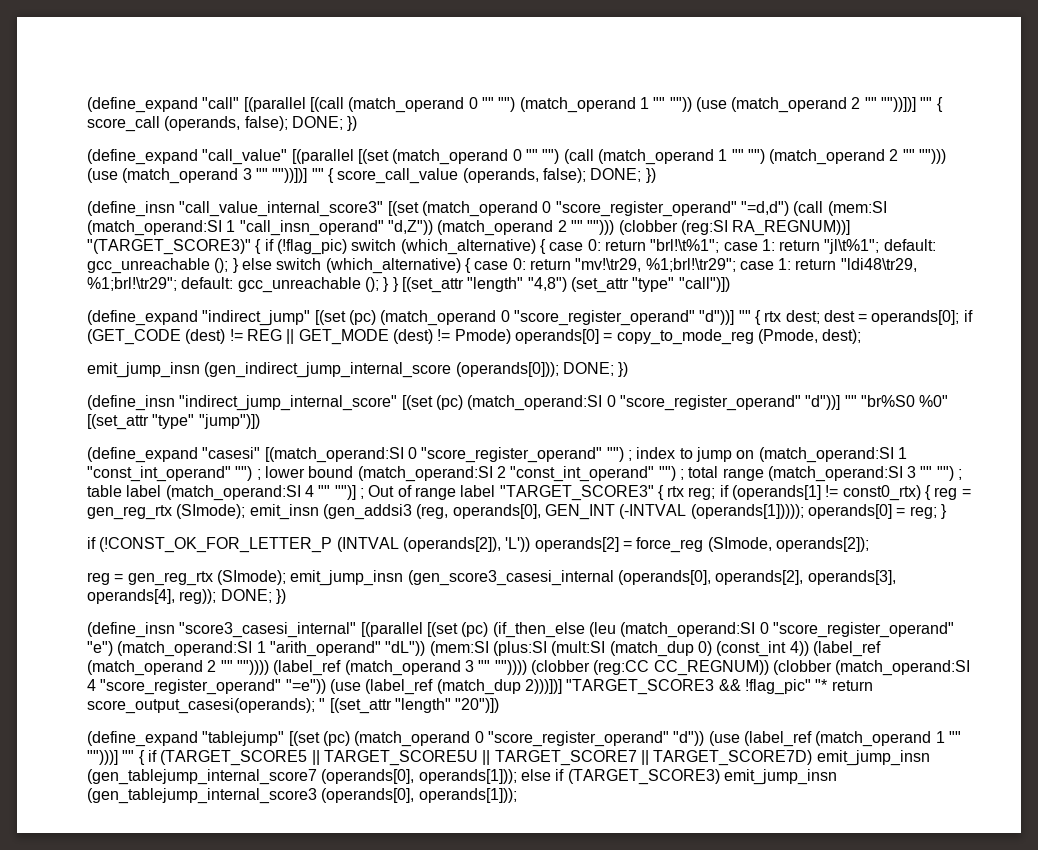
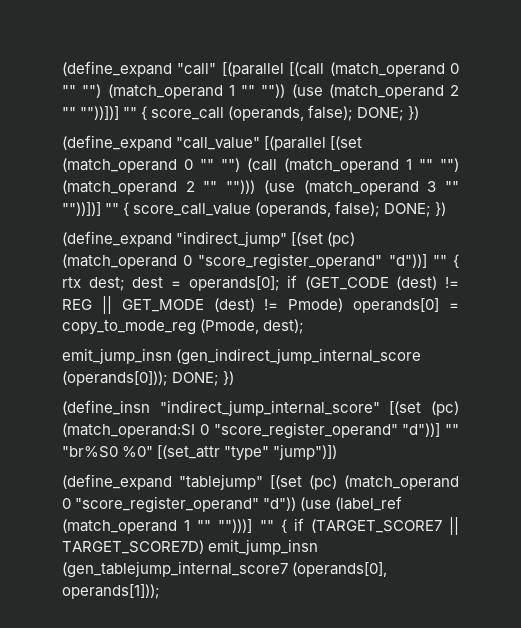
- (define_insn "call_value_internal_score3" [(set (match_operand 0 "score_register_operand" "=d,d") (call (mem:SI (match_operand:SI 1 "call_insn_operand" "d,Z")) (match_operand 2 "" ""))) (clobber (reg:SI RA_REGNUM))] "(TARGET_SCORE3)" { if (!flag_pic) switch (which_alternative) { case 0: return "brl!\t%1"; case 1: return "jl\t%1"; default: gcc_unreachable (); } else switch (which_alternative) { case 0: return "mv!\tr29, %1;brl!\tr29"; case 1: return "ldi48\tr29, %1;brl!\tr29"; default: gcc_unreachable (); } } [(set_attr "length" "4,8") (set_attr "type" "call")])
- (define_expand "casesi" [(match_operand:SI 0 "score_register_operand" "") ; index to jump on (match_operand:SI 1 "const_int_operand" "") ; lower bound (match_operand:SI 2 "const_int_operand" "") ; total range (match_operand:SI 3 "" "") ; table label (match_operand:SI 4 "" "")] ; Out of range label "TARGET_SCORE3" { rtx reg; if (operands[1] != const0_rtx) { reg = gen_reg_rtx (SImode); emit_insn (gen_addsi3 (reg, operands[0], GEN_INT (-INTVAL (operands[1])))); operands[0] = reg; }
- if (!CONST_OK_FOR_LETTER_P (INTVAL (operands[2]), 'L')) operands[2] = force_reg (SImode, operands[2]);
- reg = gen_reg_rtx (SImode); emit_jump_insn (gen_score3_casesi_internal (operands[0], operands[2], operands[3], operands[4], reg)); DONE; })
- (define_insn "score3_casesi_internal" [(parallel [(set (pc) (if_then_else (leu (match_operand:SI 0 "score_register_operand" "e") (match_operand:SI 1 "arith_operand" "dL")) (mem:SI (plus:SI (mult:SI (match_dup 0) (const_int 4)) (label_ref (match_operand 2 "" "")))) (label_ref (match_operand 3 "" "")))) (clobber (reg:CC CC_REGNUM)) (clobber (match_operand:SI 4 "score_register_operand" "=e")) (use (label_ref (match_dup 2)))])] "TARGET_SCORE3 && !flag_pic" "* return score_output_casesi(operands); " [(set_attr "length" "20")])
- (define_expand "tablejump" [(set (pc) (match_operand 0 "score_register_operand" "d")) (use (label_ref (match_operand 1 "" "")))] "" { if (TARGET_SCORE5 || TARGET_SCORE5U || TARGET_SCORE7 || TARGET_SCORE7D) emit_jump_insn (gen_tablejump_internal_score7 (operands[0], operands[1])); else if (TARGET_SCORE3) emit_jump_insn (gen_tablejump_internal_score3 (operands[0], operands[1]));
+ (define_expand "tablejump" [(set (pc) (match_operand 0 "score_register_operand" "d")) (use (label_ref (match_operand 1 "" "")))] "" { if (TARGET_SCORE7 || TARGET_SCORE7D) emit_jump_insn (gen_tablejump_internal_score7 (operands[0], operands[1]));

